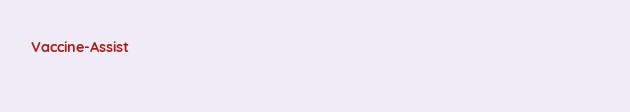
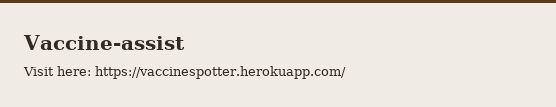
- Vaccine-Assist
+ Vaccine-assist
+ Visit here: https://vaccinespotter.herokuapp.com/

